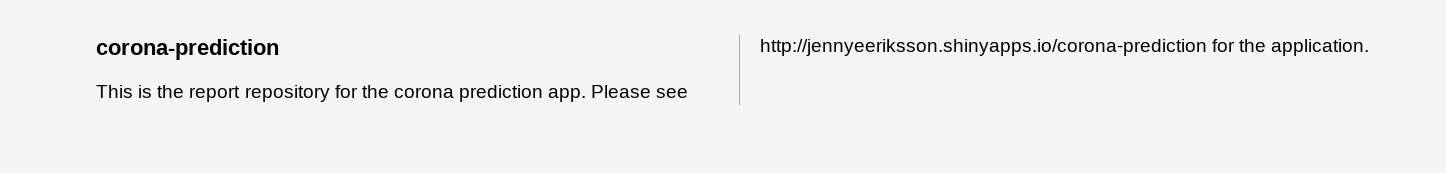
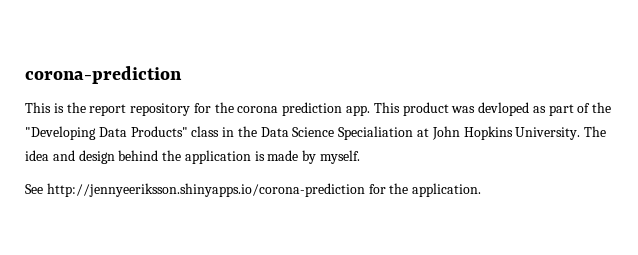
- Please see http://jennyeeriksson.shinyapps.io/corona-prediction for the application.
+ This product was devloped as part of the "Developing Data Products" class in the Data Science Specialiation at John Hopkins University. The idea and design behind the application is made by myself.
+ See http://jennyeeriksson.shinyapps.io/corona-prediction for the application.

